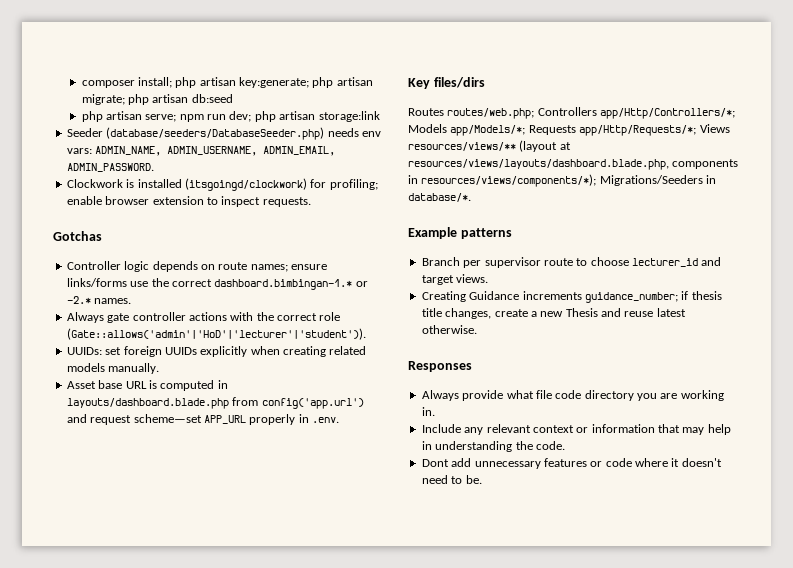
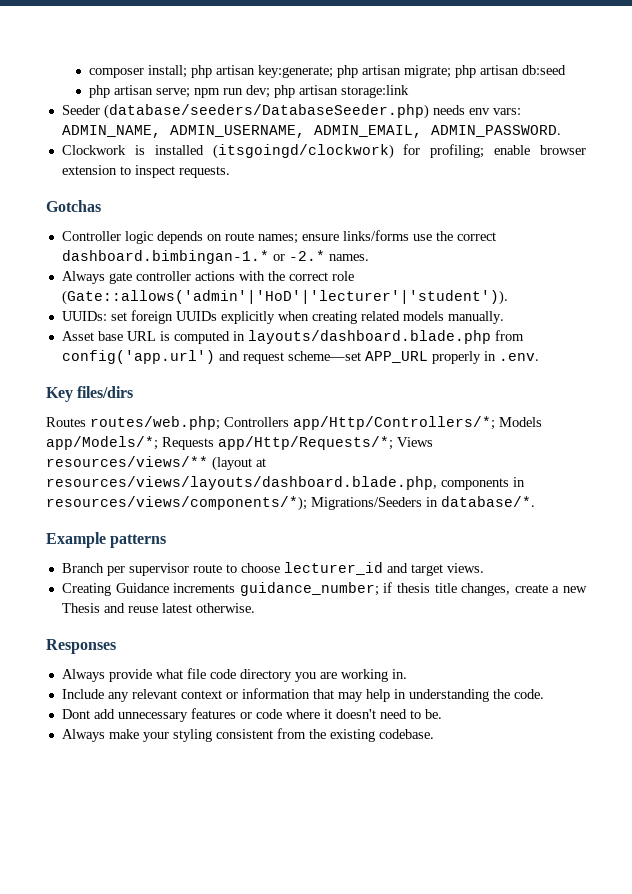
+ Always make your styling consistent from the existing codebase.

